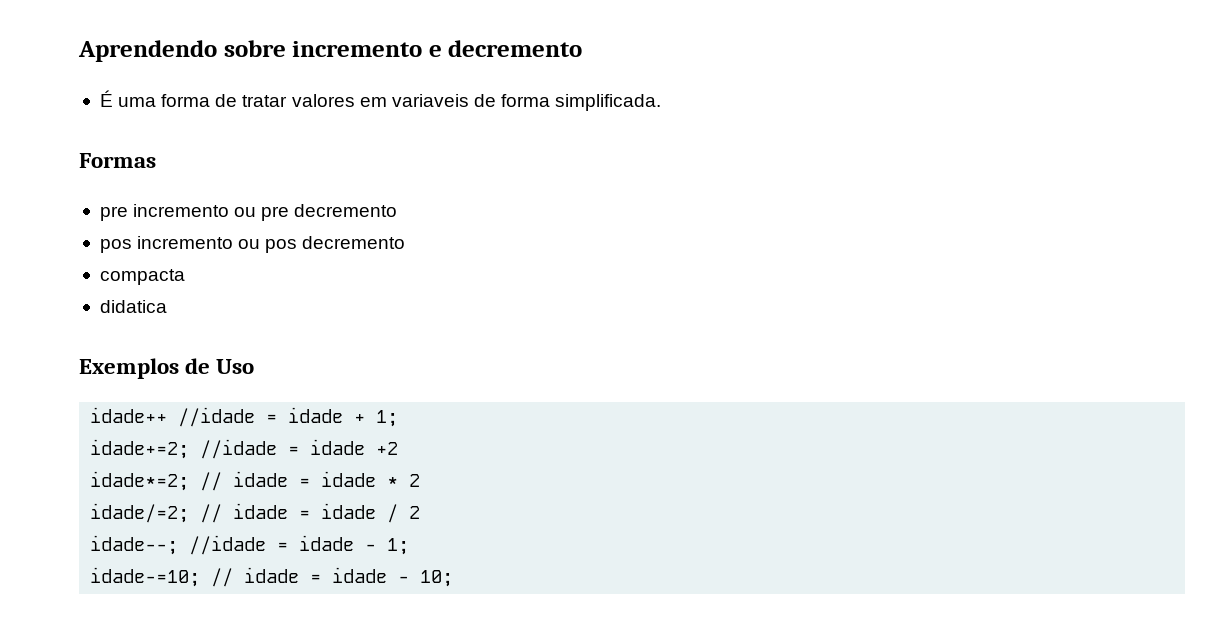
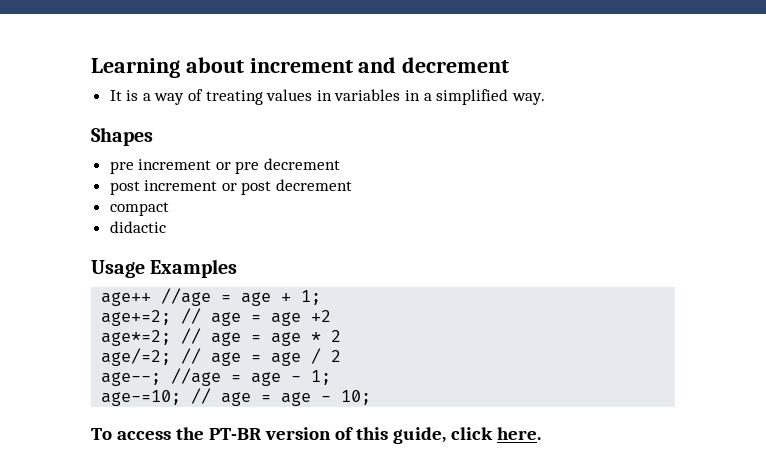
- Aprendendo sobre incremento e decremento
- É uma forma de tratar valores em variaveis de forma simplificada.
- Formas
- pre incremento ou pre decremento
- pos incremento ou pos decremento
- compacta
- didatica
- Exemplos de Uso
- idade++ //idade = idade + 1;
- idade+=2; //idade = idade +2
- idade*=2; // idade = idade * 2
- idade/=2; // idade = idade / 2
- idade--; //idade = idade - 1;
- idade-=10; // idade = idade - 10;
+ Learning about increment and decrement
+ It is a way of treating values in variables in a simplified way.
+ Shapes
+ pre increment or pre decrement
+ post increment or post decrement
+ compact
+ didactic
+ Usage Examples
+ age++ //age = age + 1;
+ age+=2; // age = age +2
+ age*=2; // age = age * 2
+ age/=2; // age = age / 2
+ age--; //age = age - 1;
+ age-=10; // age = age - 10;
+ To access the PT-BR version of this guide, click here.

